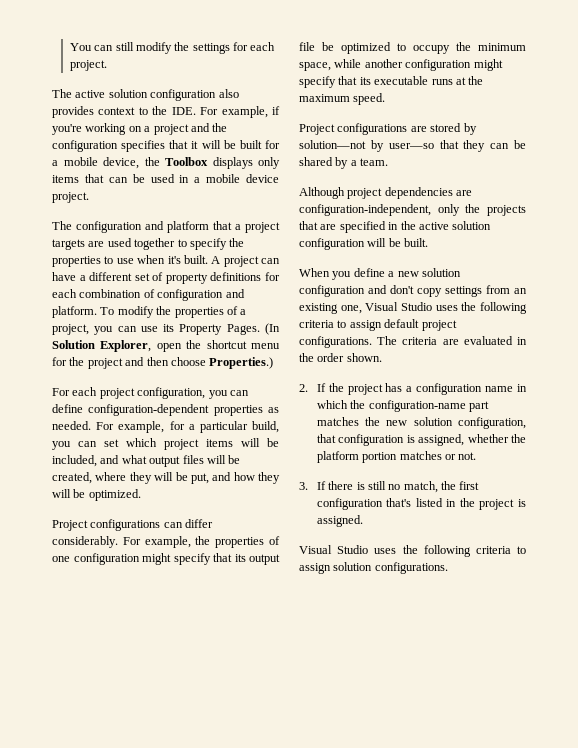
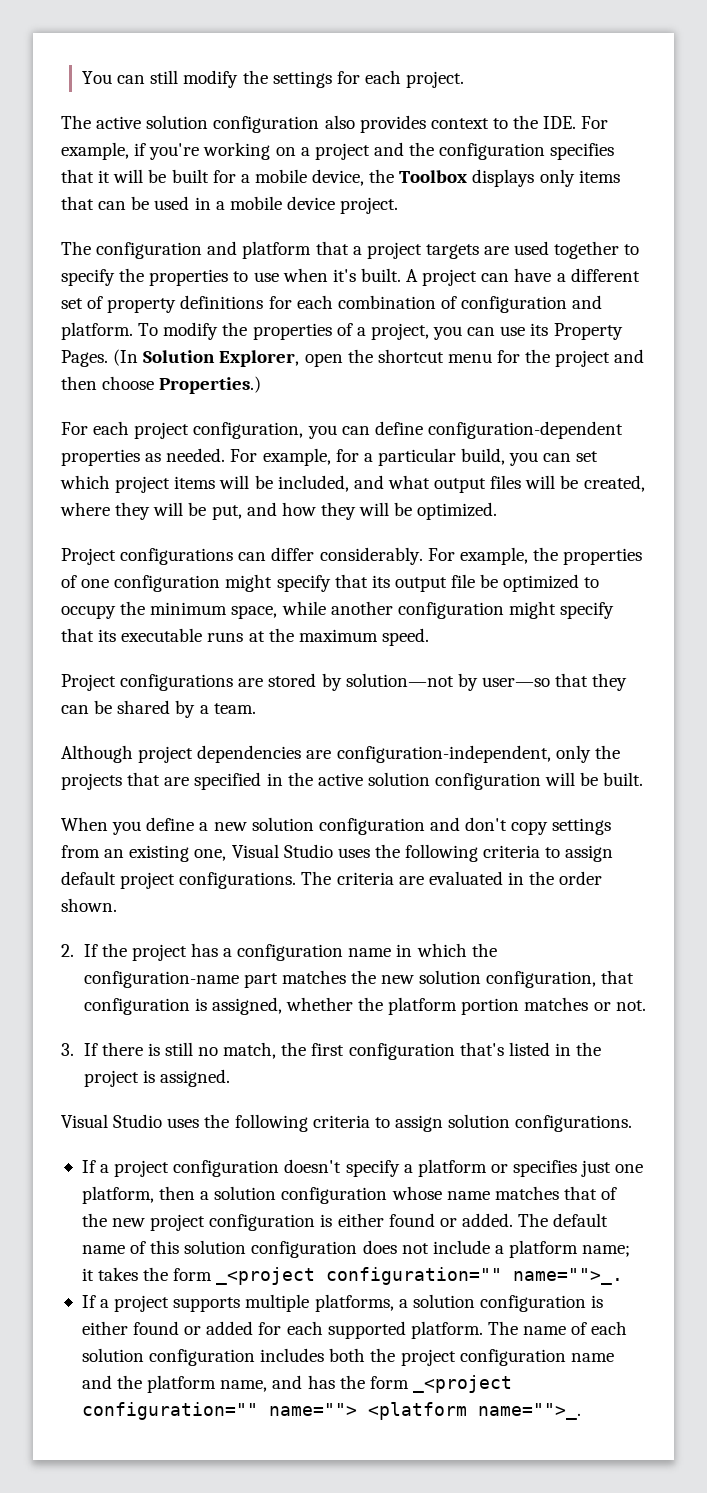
+ If a project configuration doesn't specify a platform or specifies just one platform, then a solution configuration whose name matches that of the new project configuration is either found or added. The default name of this solution configuration does not include a platform name; it takes the form _<project configuration="" name="">_.
+ If a project supports multiple platforms, a solution configuration is either found or added for each supported platform. The name of each solution configuration includes both the project configuration name and the platform name, and has the form _<project configuration="" name=""> <platform name="">_.

